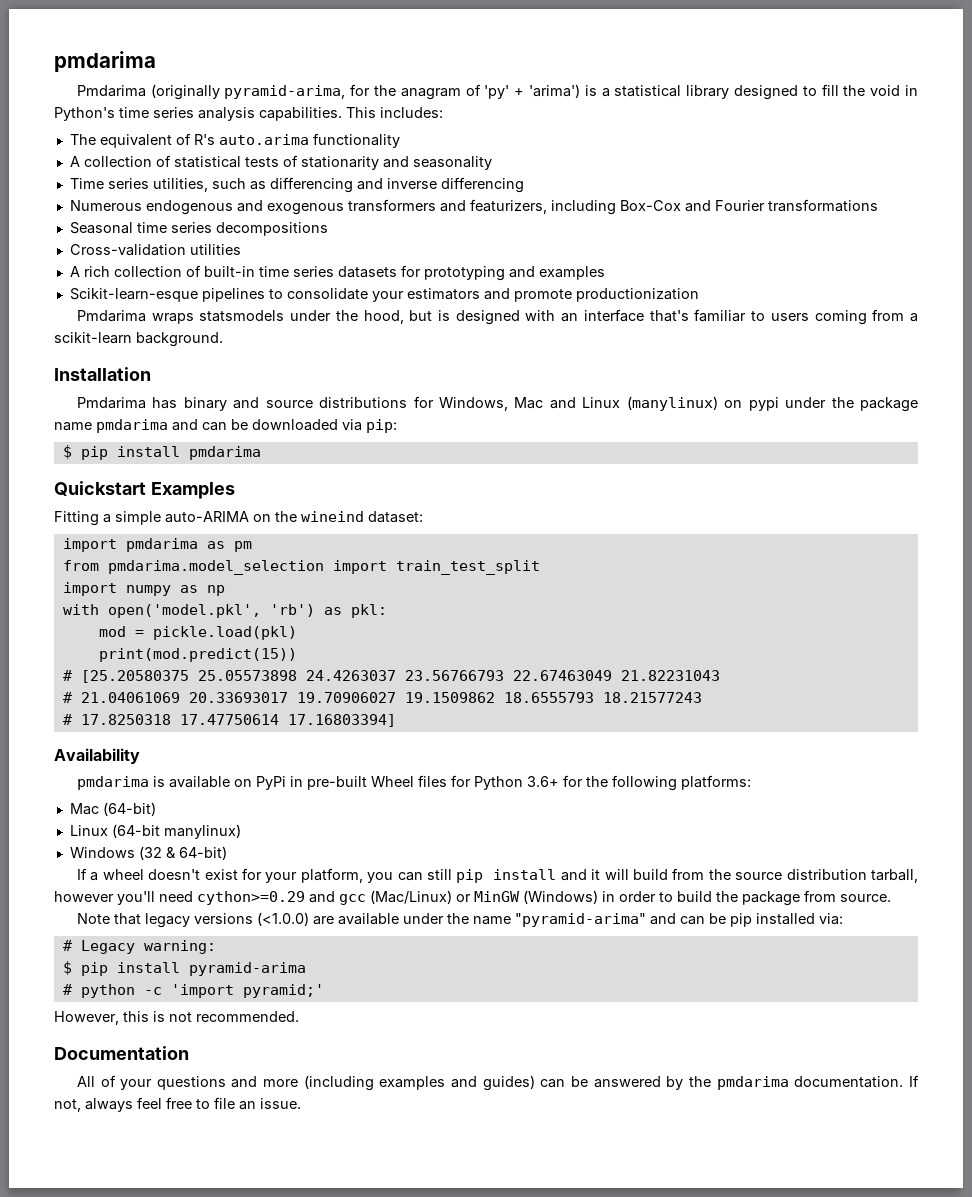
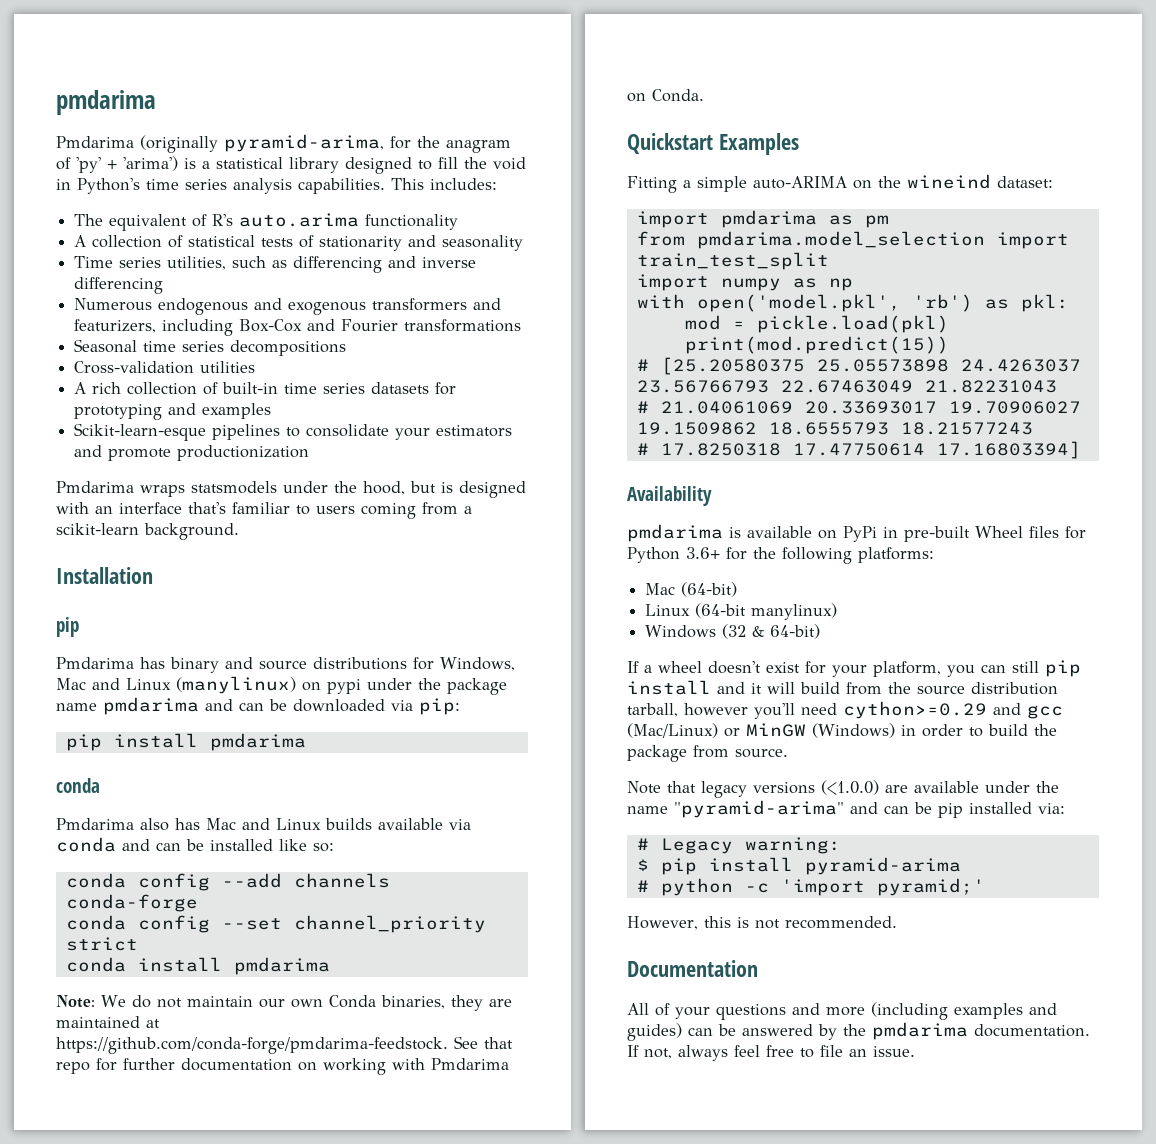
  Installation
+ pip
- $ pip install pmdarima
+ pip install pmdarima
+ conda
+ Pmdarima also has Mac and Linux builds available via conda and can be installed like so:
+ conda config --add channels conda-forge
+ conda config --set channel_priority strict
+ conda install pmdarima
+ Note: We do not maintain our own Conda binaries, they are maintained at https://github.com/conda-forge/pmdarima-feedstock. See that repo for further documentation on working with Pmdarima on Conda.

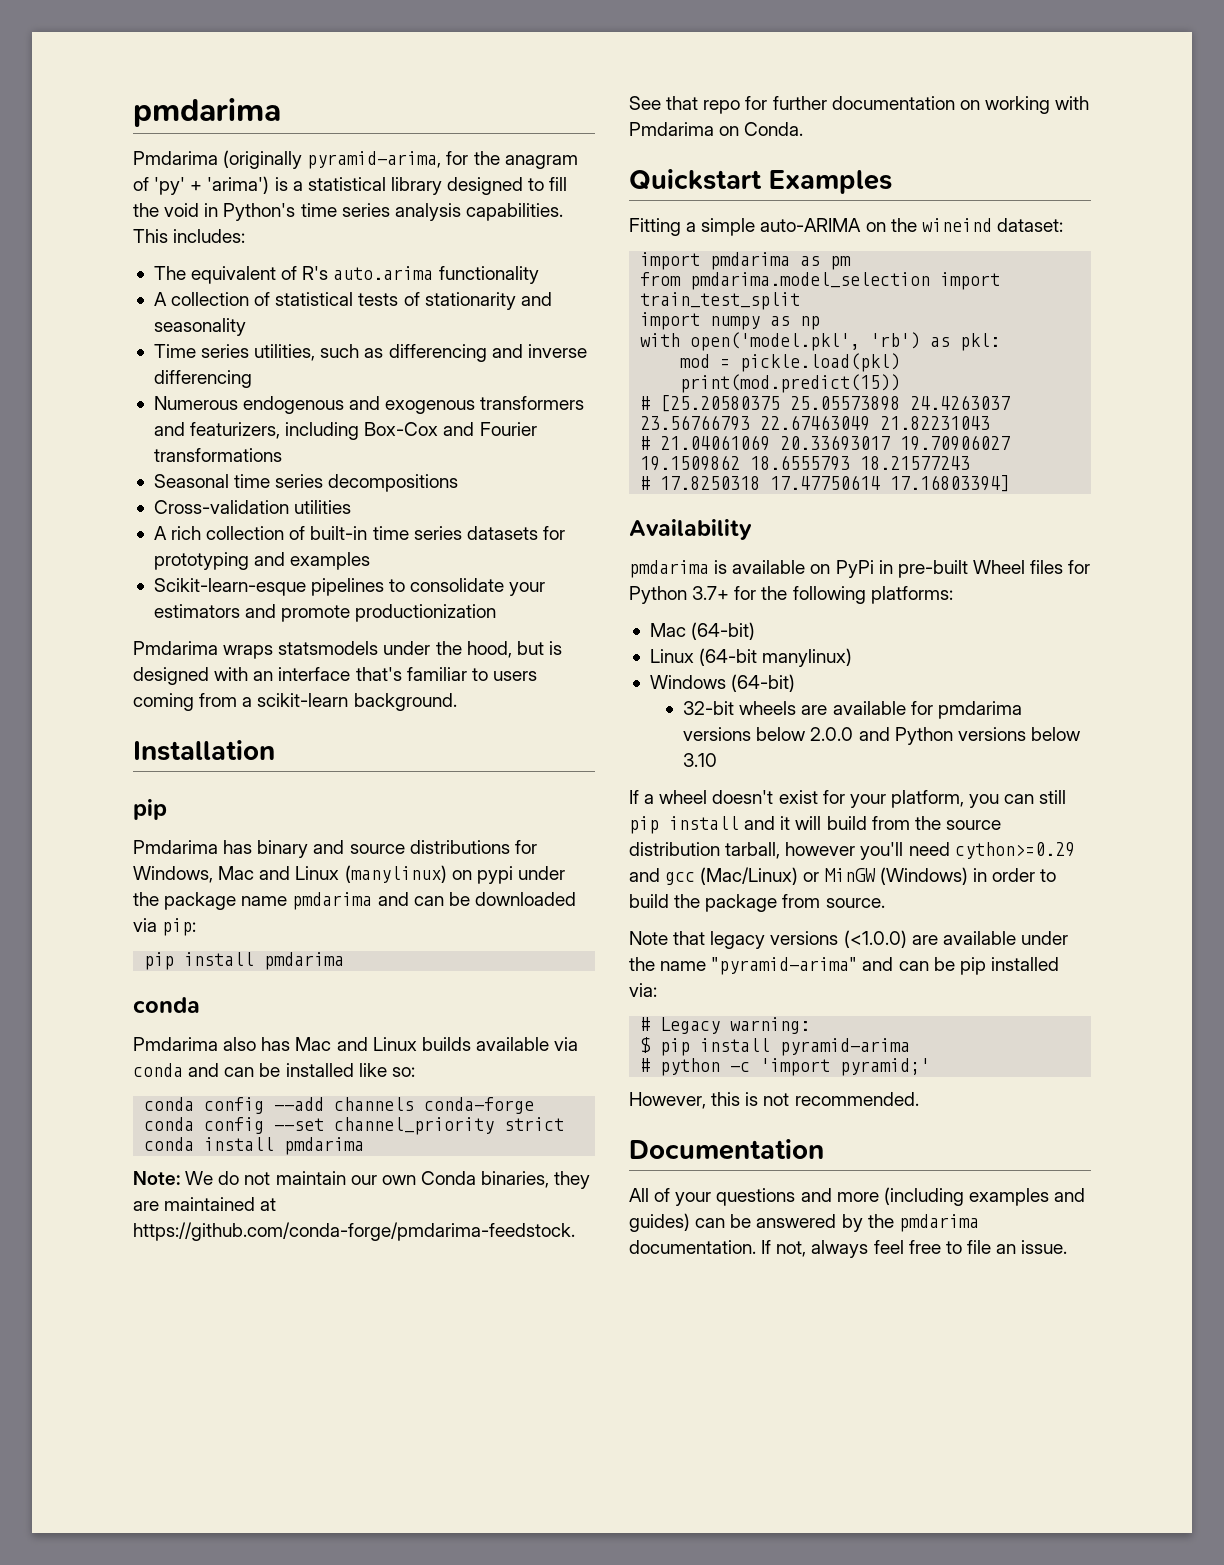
- pmdarima is available on PyPi in pre-built Wheel files for Python 3.6+ for the following platforms:
+ pmdarima is available on PyPi in pre-built Wheel files for Python 3.7+ for the following platforms:
- Windows (32 & 64-bit)
+ Windows (64-bit)
+ 32-bit wheels are available for pmdarima versions below 2.0.0 and Python versions below 3.10

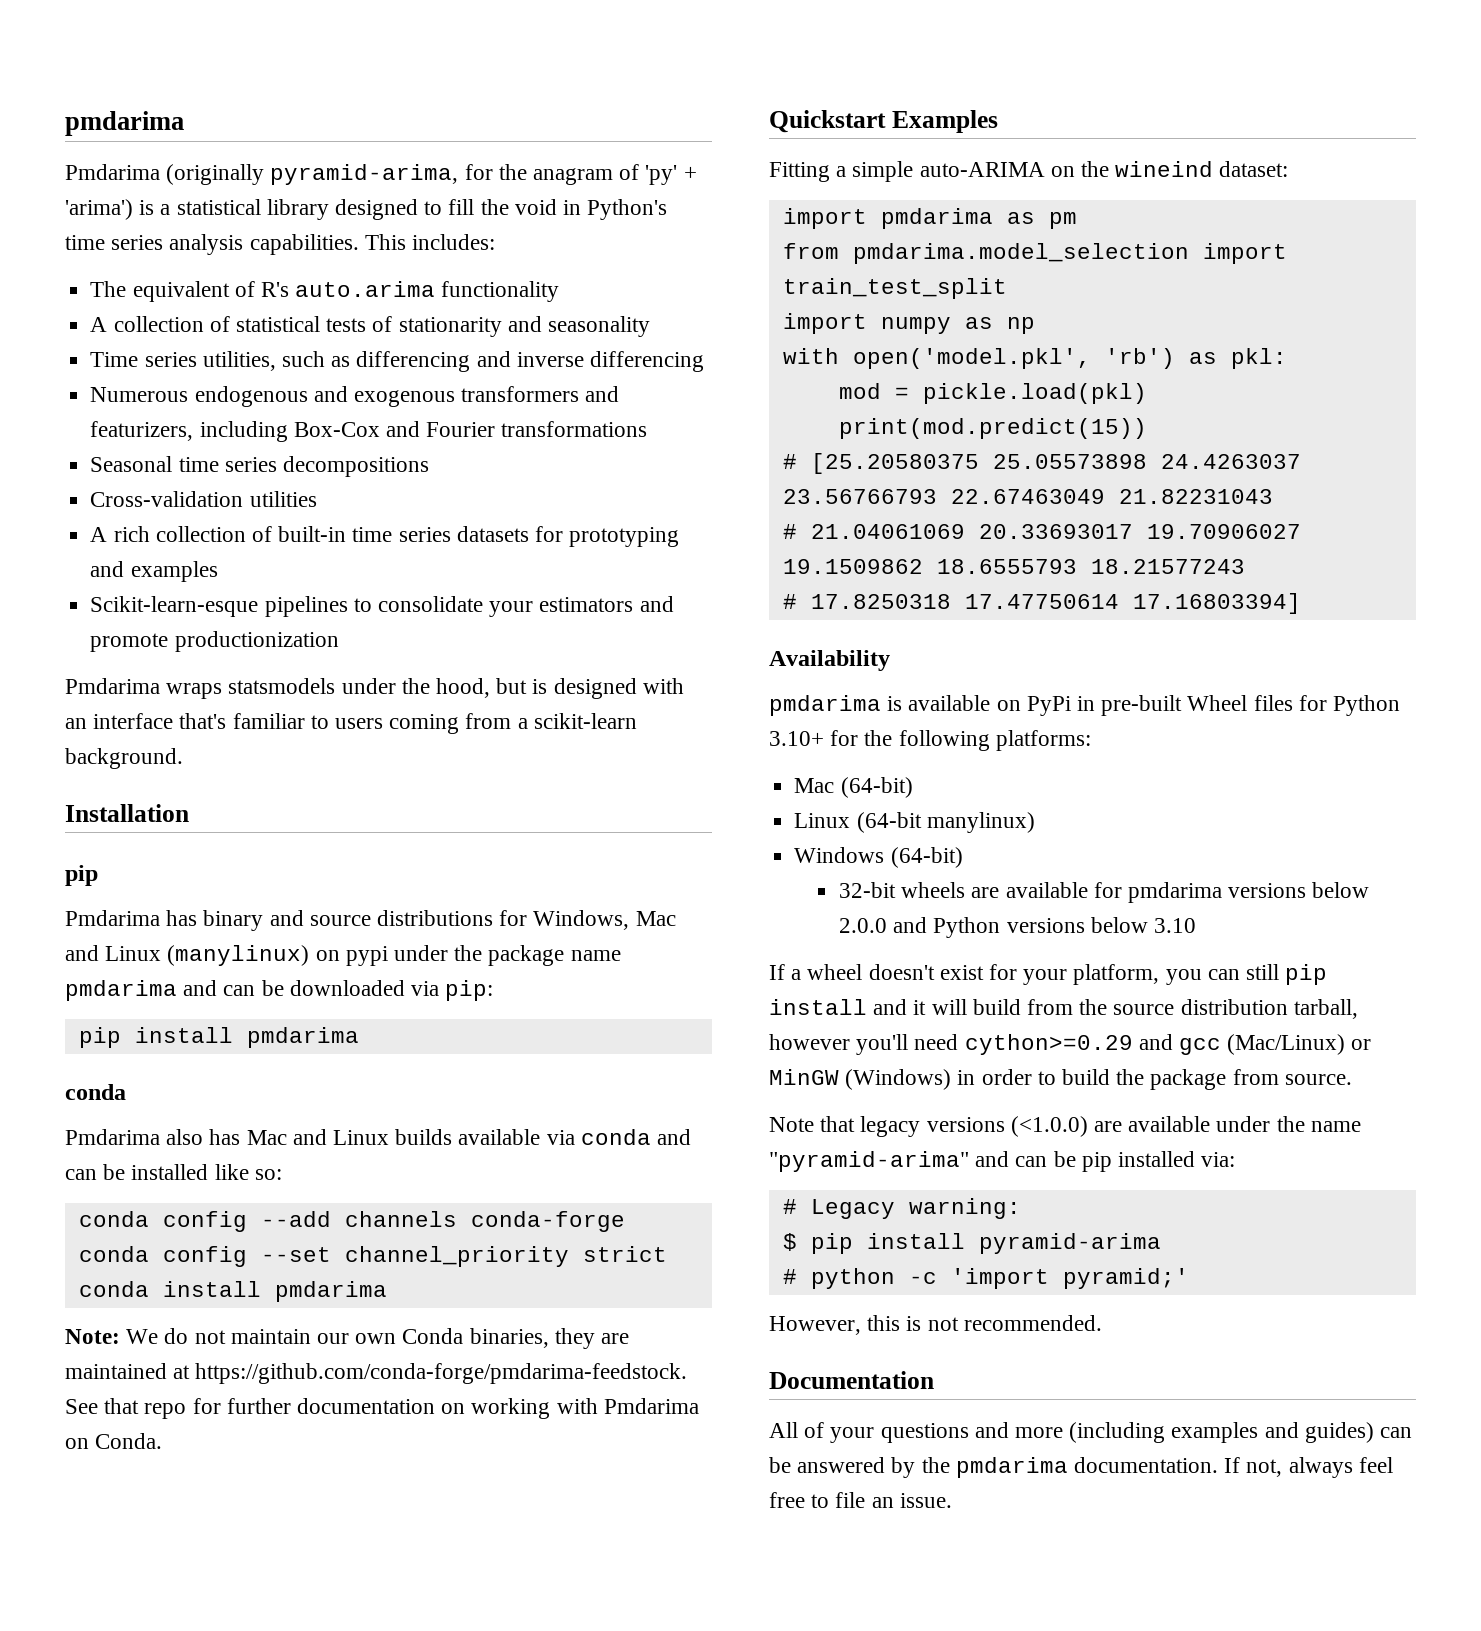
- pmdarima is available on PyPi in pre-built Wheel files for Python 3.7+ for the following platforms:
+ pmdarima is available on PyPi in pre-built Wheel files for Python 3.10+ for the following platforms:

